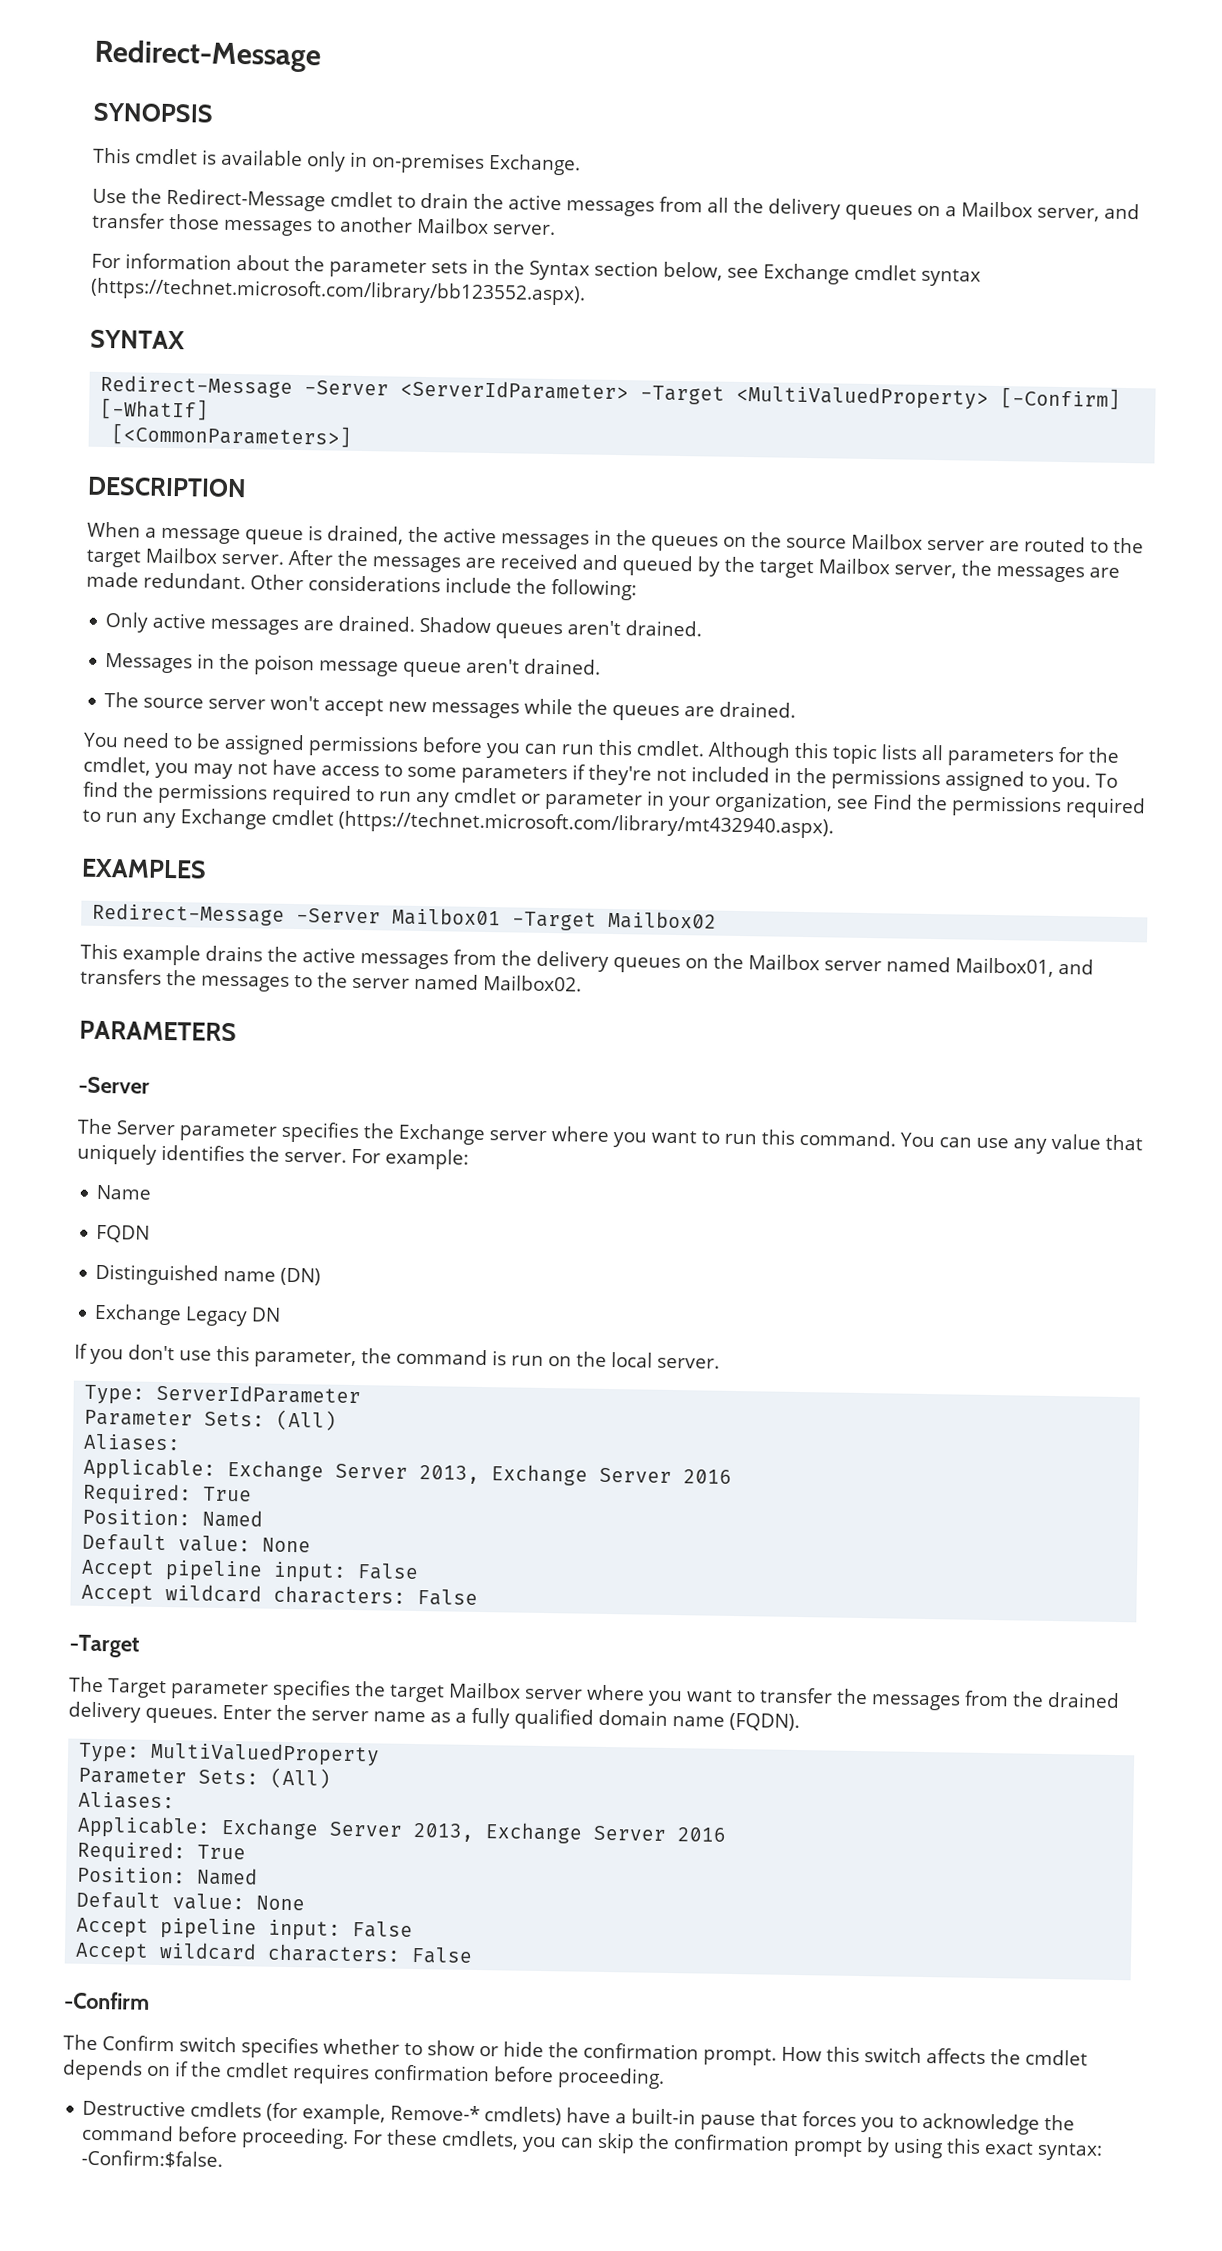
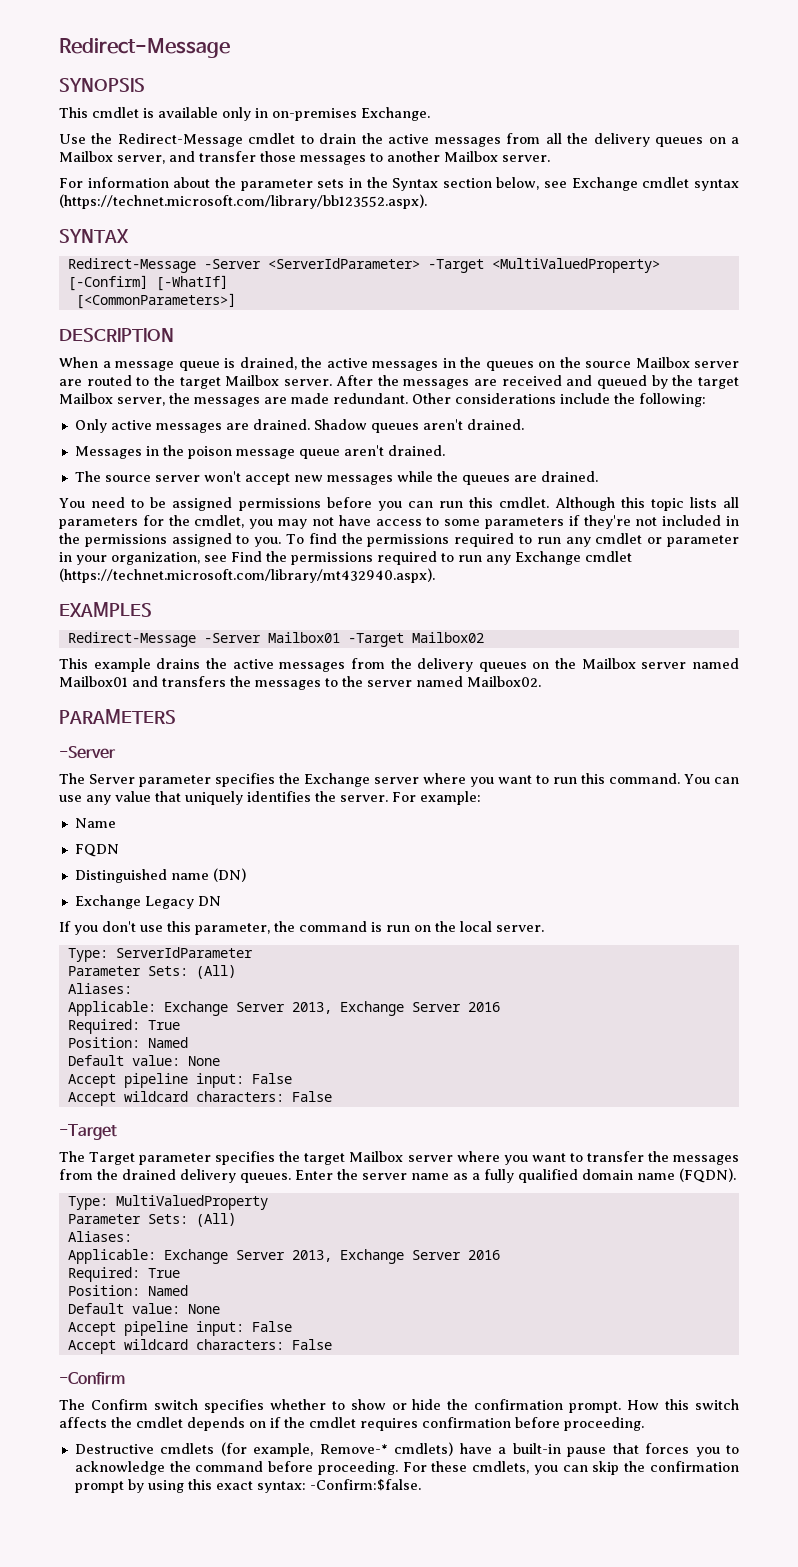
- This example drains the active messages from the delivery queues on the Mailbox server named Mailbox01, and transfers the messages to the server named Mailbox02.
+ This example drains the active messages from the delivery queues on the Mailbox server named Mailbox01 and transfers the messages to the server named Mailbox02.

